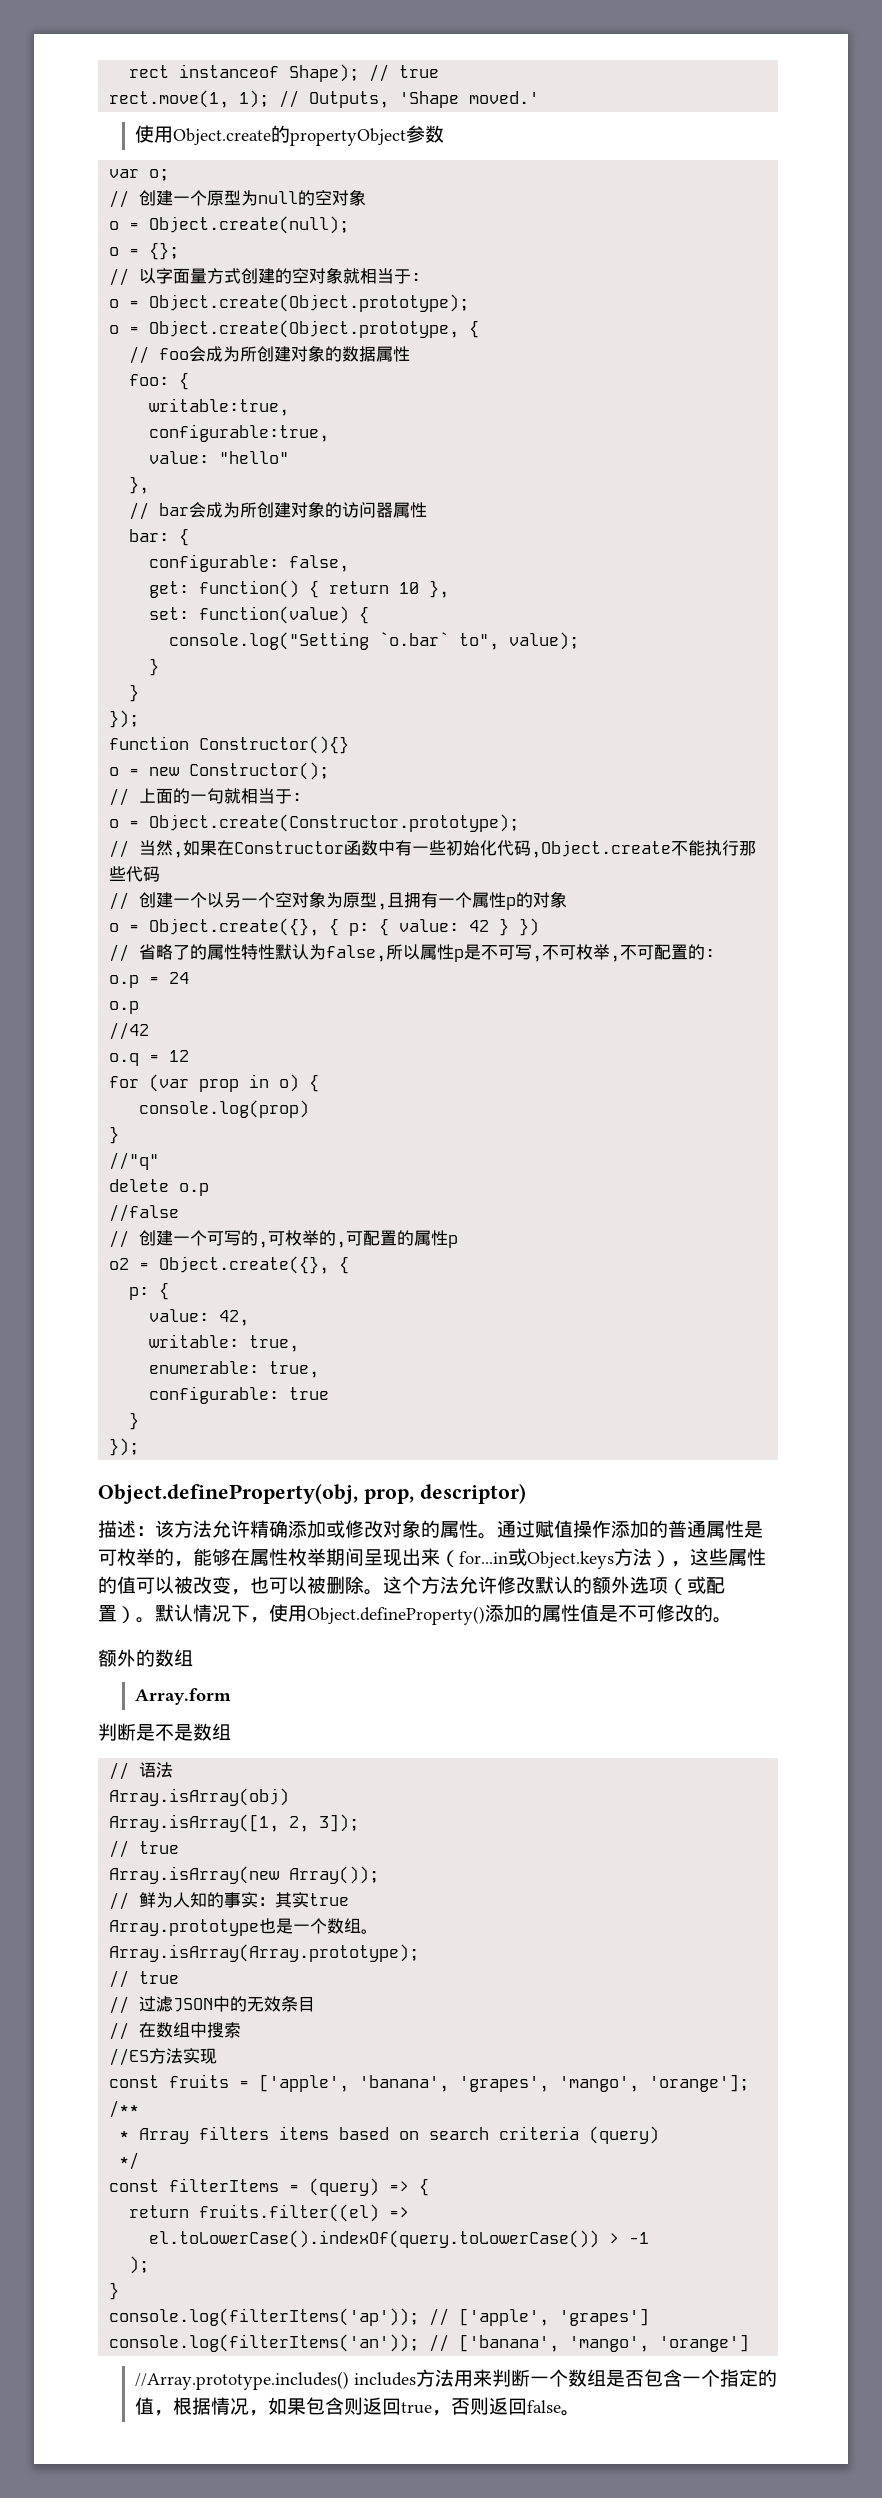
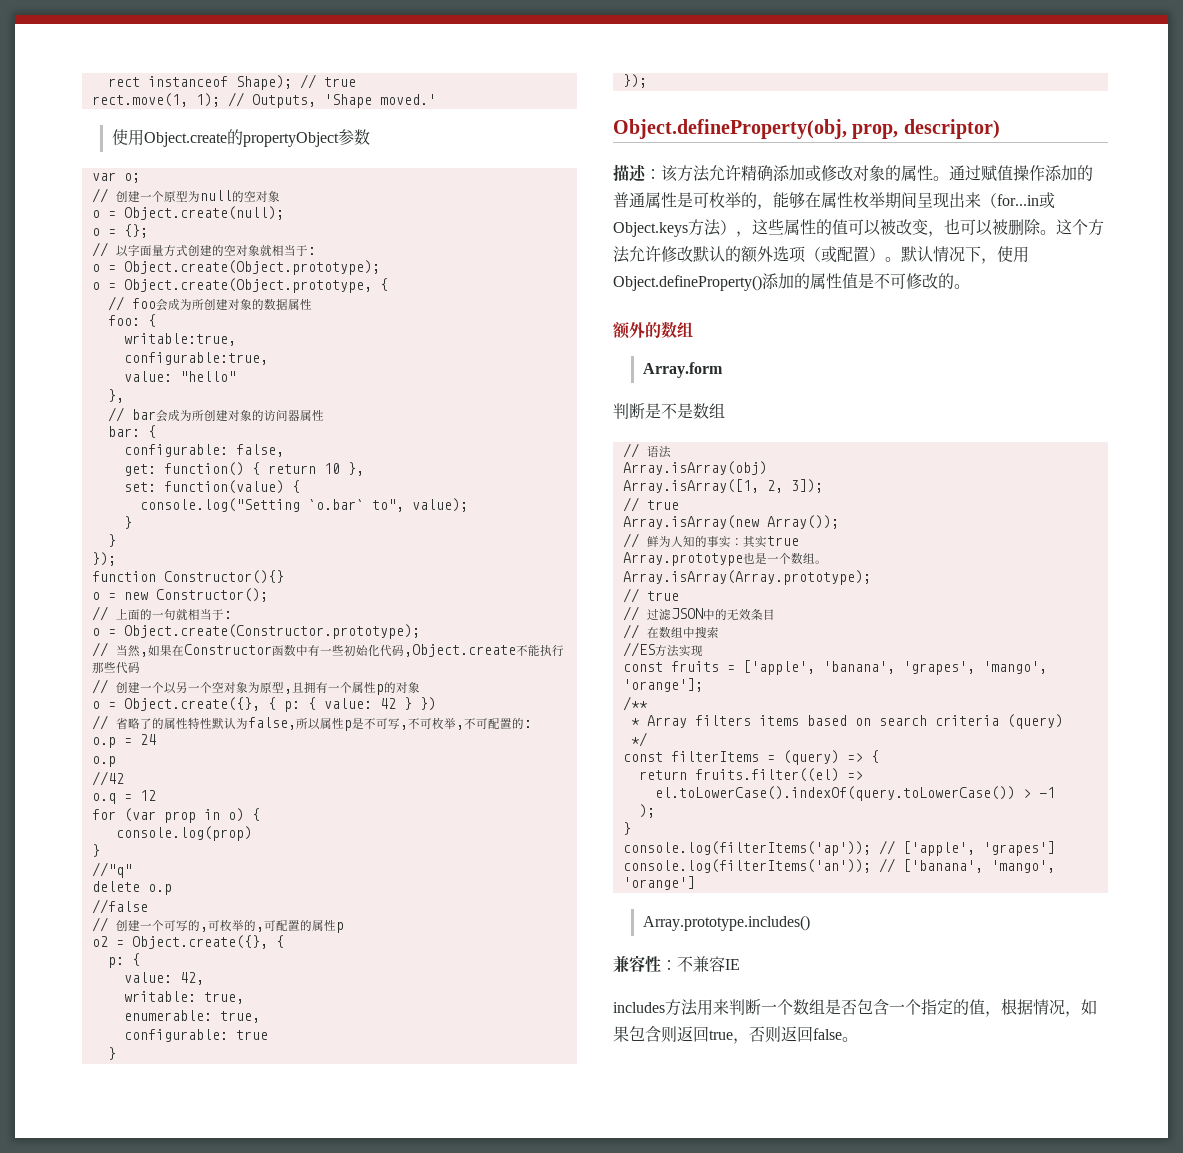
- //Array.prototype.includes() includes方法用来判断一个数组是否包含一个指定的值，根据情况，如果包含则返回true，否则返回false。
+ Array.prototype.includes()
+ 兼容性：不兼容IE
+ includes方法用来判断一个数组是否包含一个指定的值，根据情况，如果包含则返回true，否则返回false。

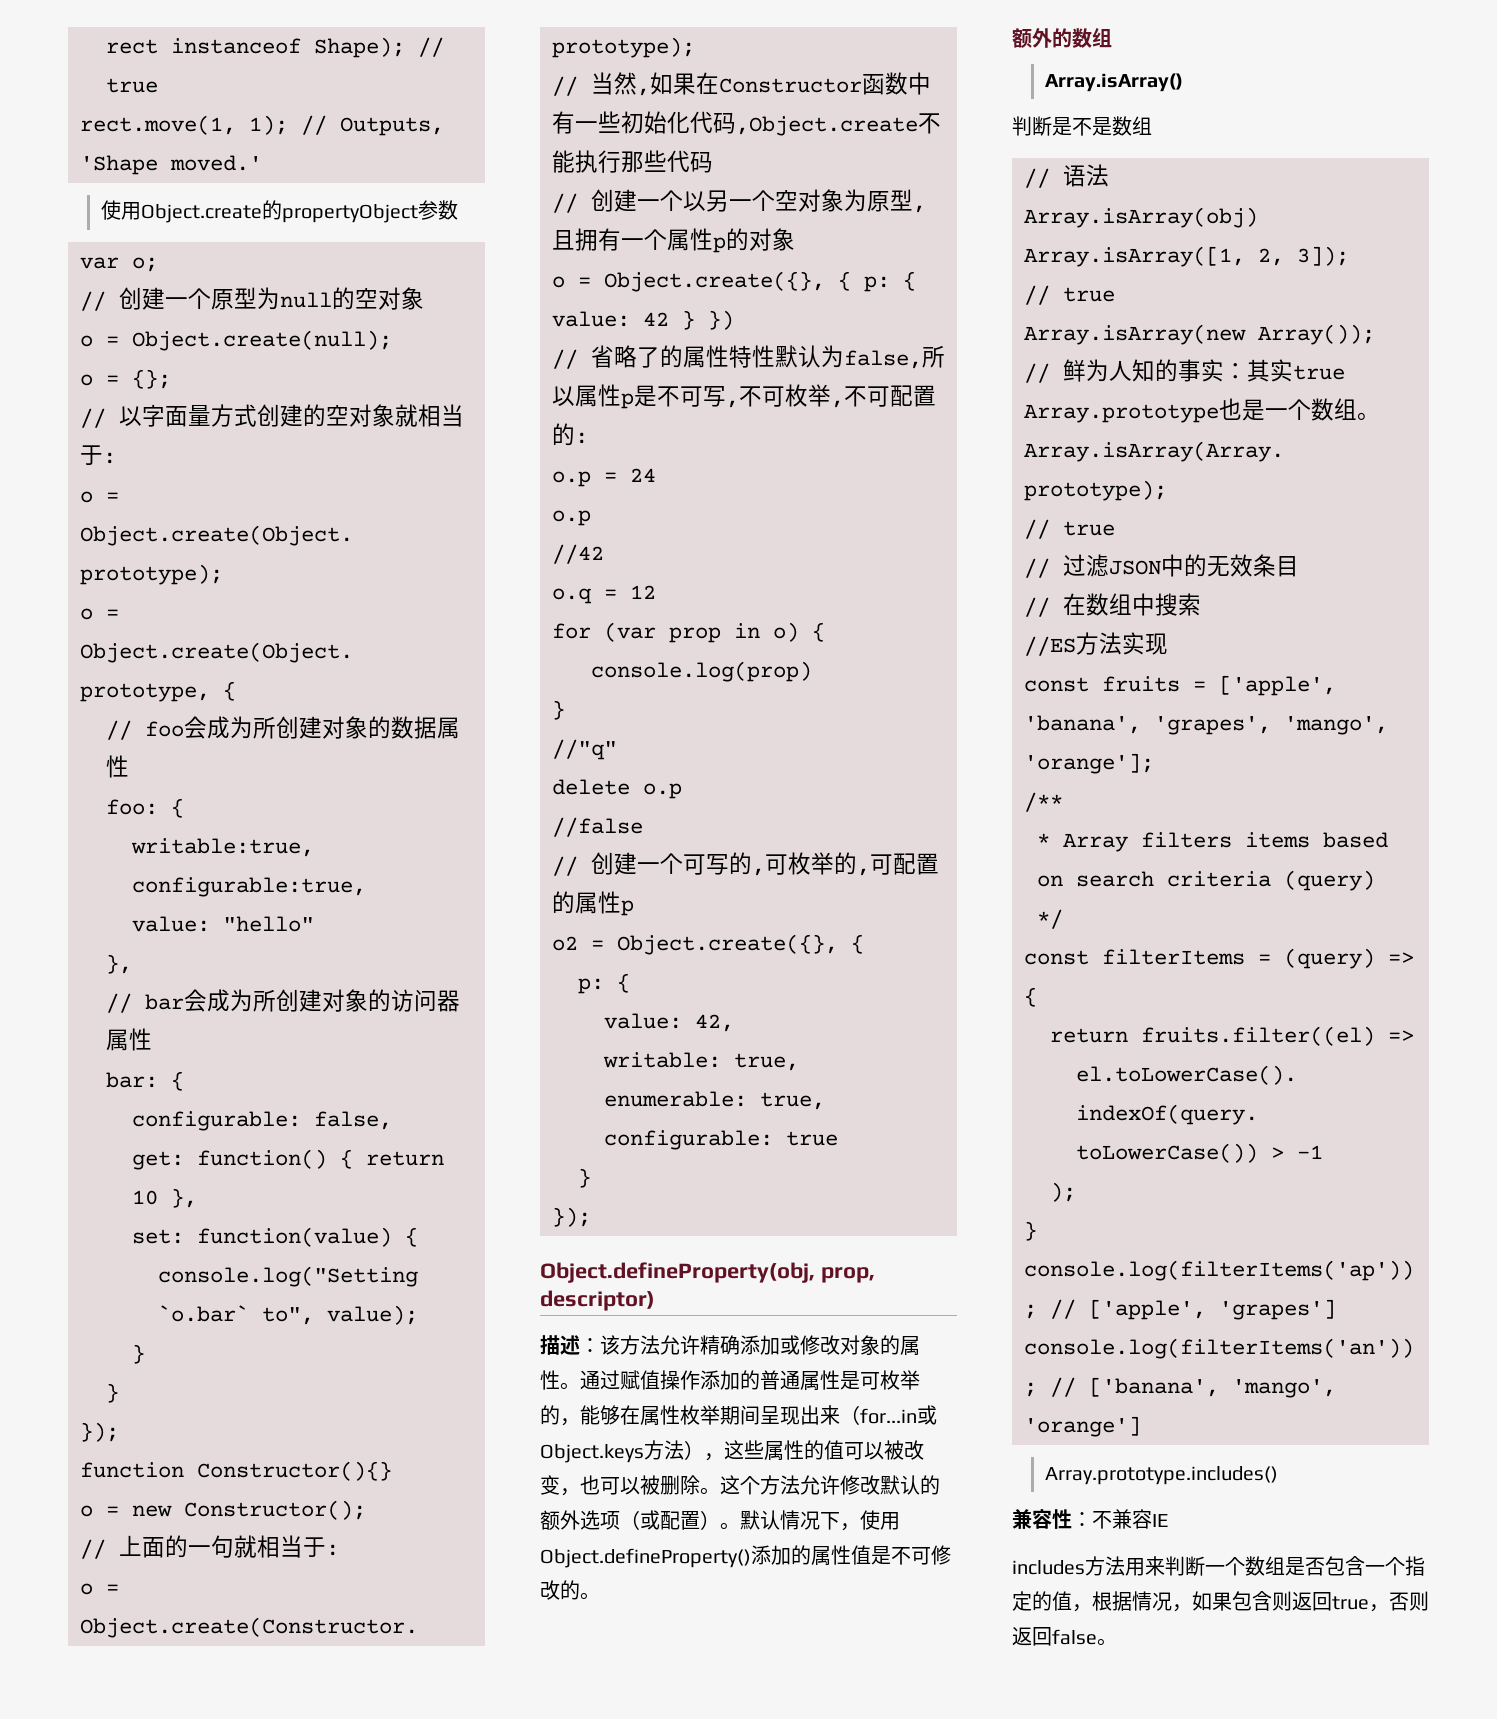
- Array.form
+ Array.isArray()

